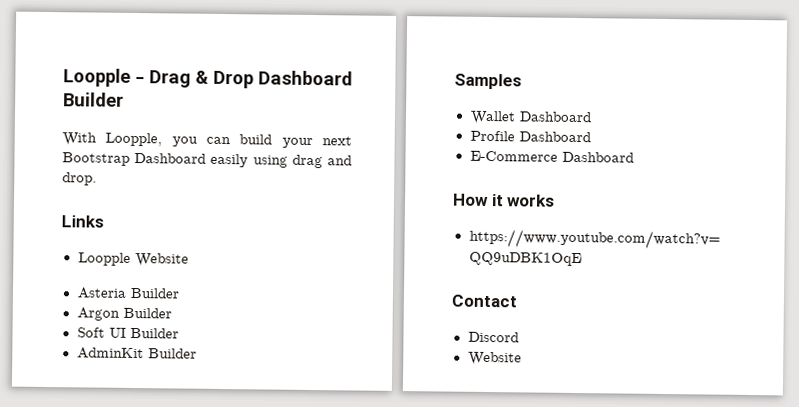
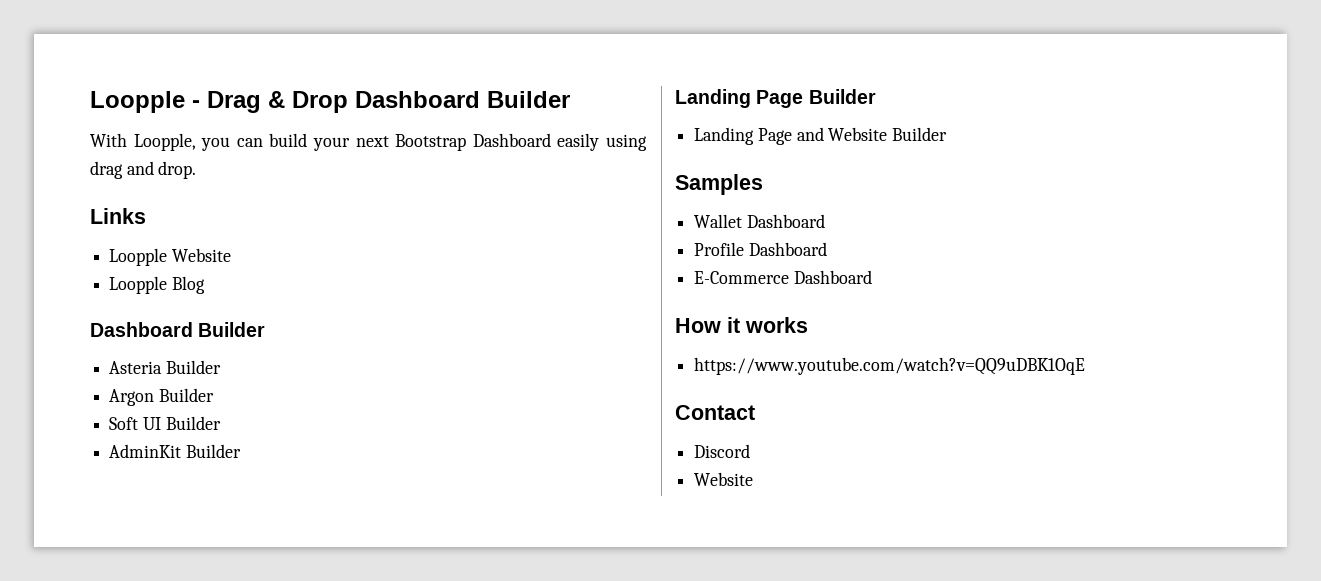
+ Loopple Blog
+ Dashboard Builder
+ Landing Page Builder
+ Landing Page and Website Builder

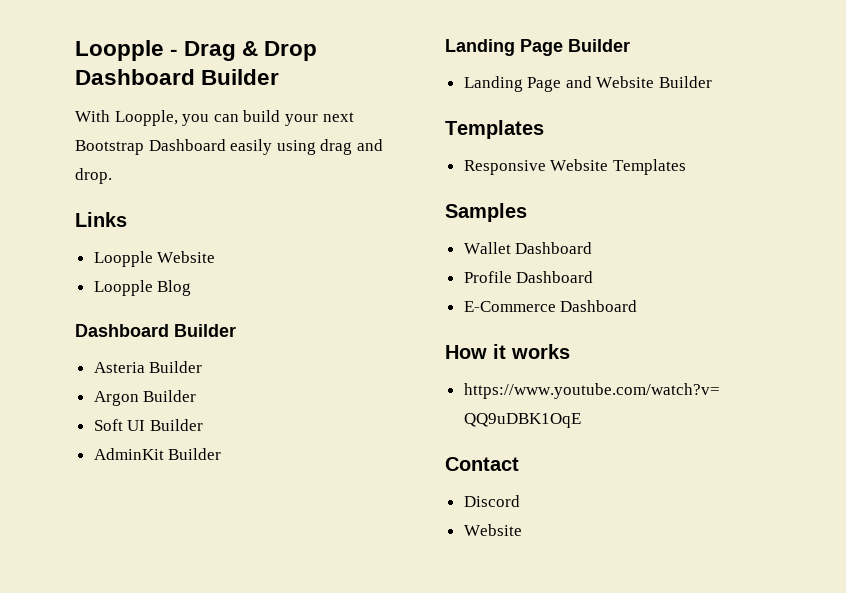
  Landing Page and Website Builder
+ Templates
+ Responsive Website Templates

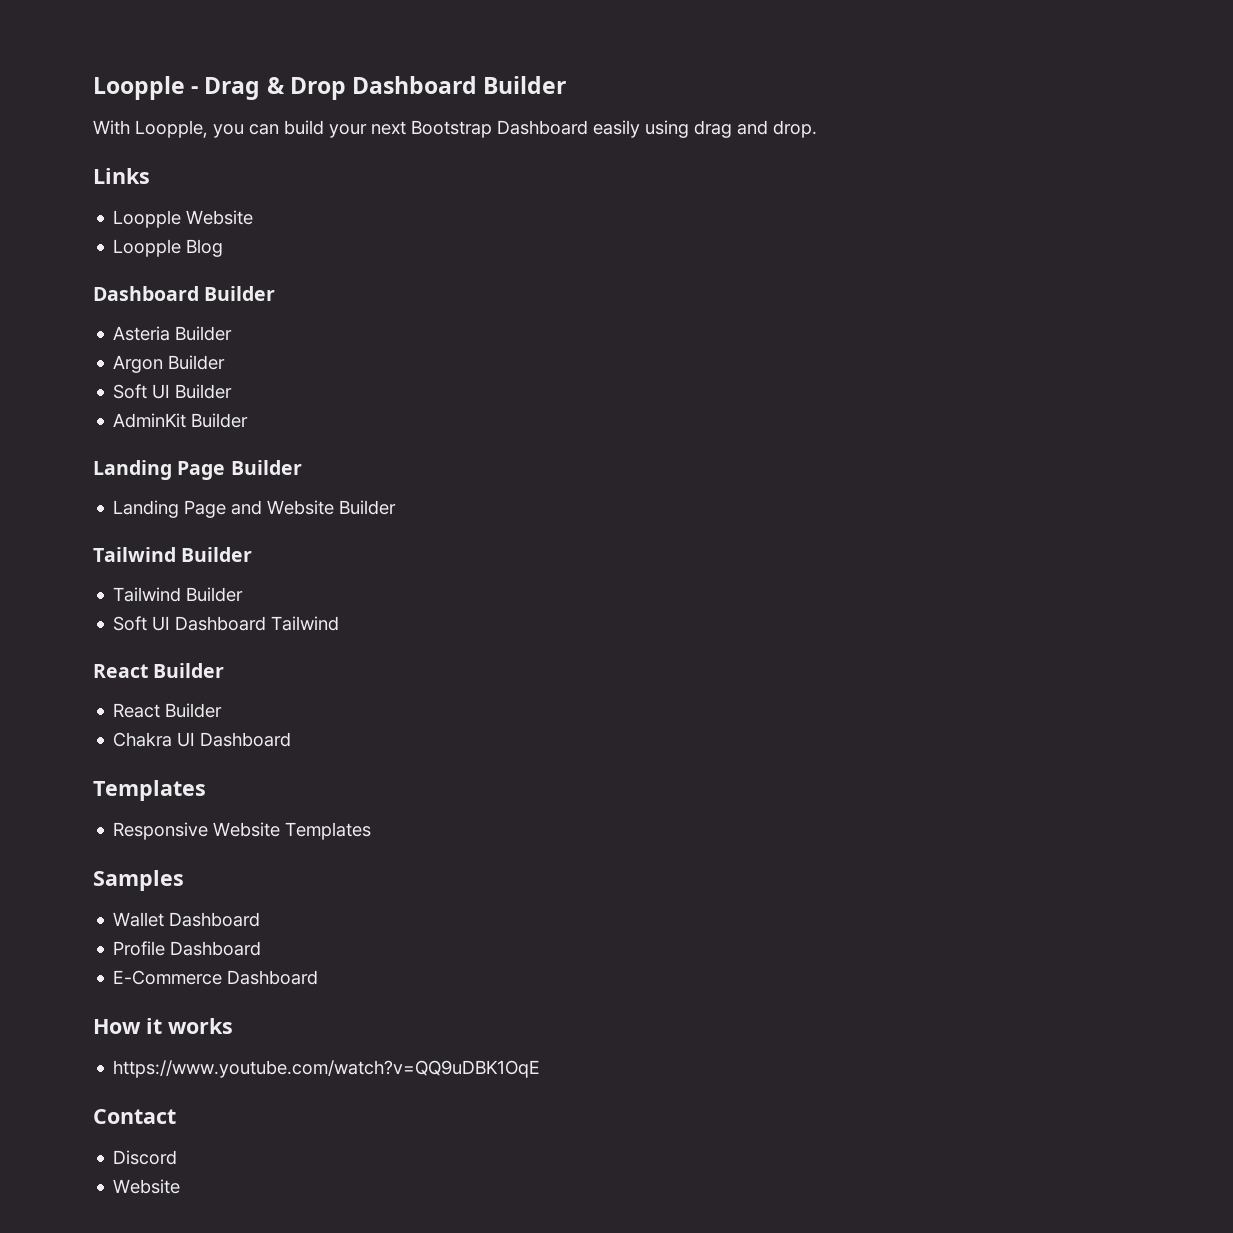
  Landing Page and Website Builder
+ Tailwind Builder
+ Tailwind Builder
+ Soft UI Dashboard Tailwind
+ React Builder
+ React Builder
+ Chakra UI Dashboard

